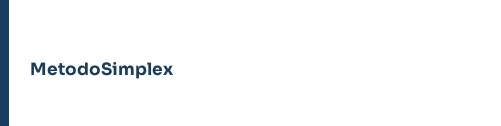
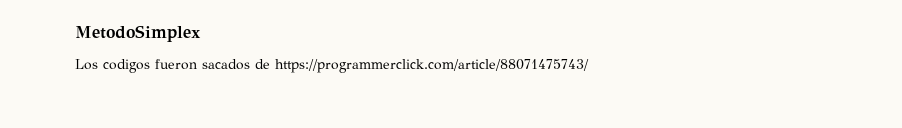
+ Los codigos fueron sacados de https://programmerclick.com/article/88071475743/

